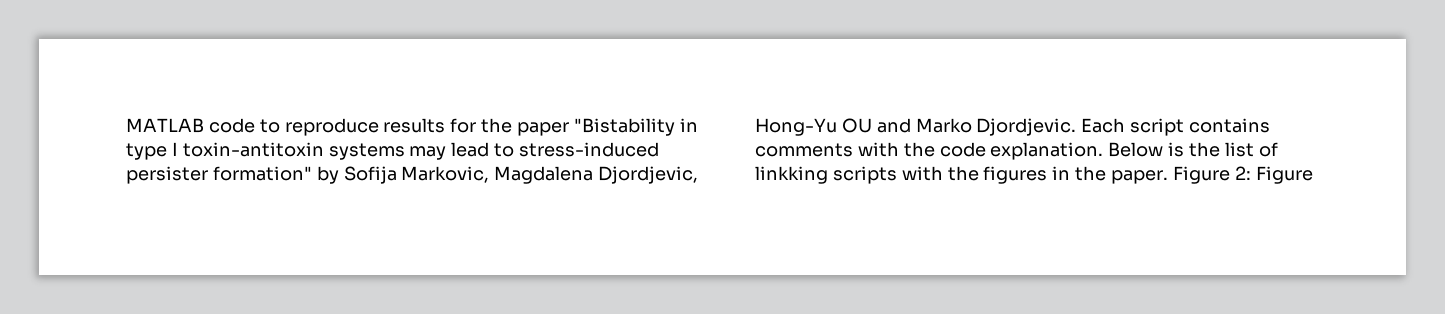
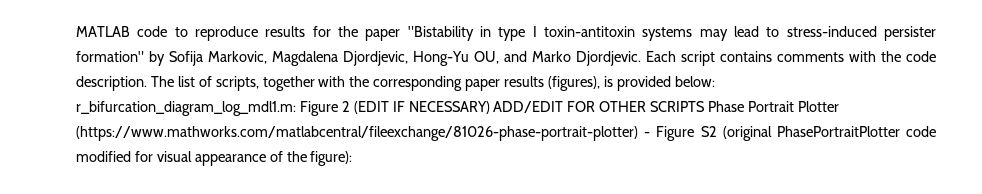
- MATLAB code to reproduce results for the paper "Bistability in type I toxin-antitoxin systems may lead to stress-induced persister formation" by Sofija Markovic, Magdalena Djordjevic, Hong-Yu OU and Marko Djordjevic.
+ MATLAB code to reproduce results for the paper "Bistability in type I toxin-antitoxin systems may lead to stress-induced persister formation" by Sofija Markovic, Magdalena Djordjevic, Hong-Yu OU, and Marko Djordjevic.
- Each script contains comments with the code explanation. Below is the list of linkking scripts with the figures in the paper. Figure 2: Figure
+ Each script contains comments with the code description. The list of scripts, together with the corresponding paper results (figures), is provided below: r_bifurcation_diagram_log_mdl1.m: Figure 2 (EDIT IF NECESSARY) ADD/EDIT FOR OTHER SCRIPTS Phase Portrait Plotter (https://www.mathworks.com/matlabcentral/fileexchange/81026-phase-portrait-plotter) - Figure S2 (original PhasePortraitPlotter code modified for visual appearance of the figure):

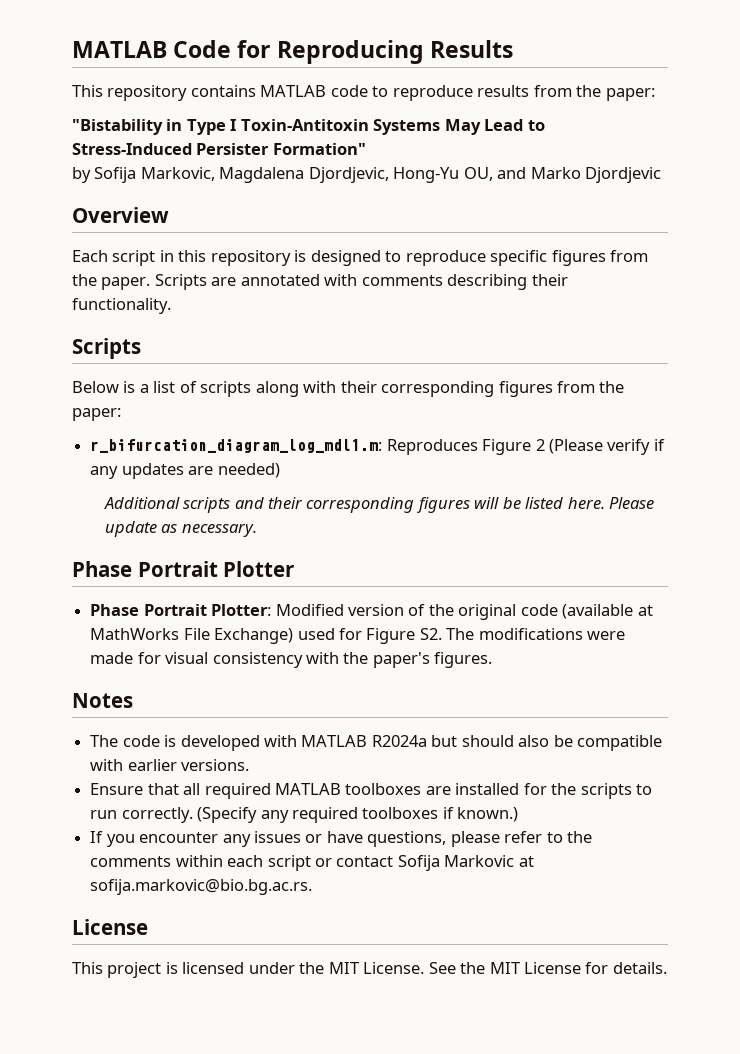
- MATLAB code to reproduce results for the paper "Bistability in type I toxin-antitoxin systems may lead to stress-induced persister formation" by Sofija Markovic, Magdalena Djordjevic, Hong-Yu OU, and Marko Djordjevic. Each script contains comments with the code description. The list of scripts, together with the corresponding paper results (figures), is provided below: r_bifurcation_diagram_log_mdl1.m: Figure 2 (EDIT IF NECESSARY) ADD/EDIT FOR OTHER SCRIPTS Phase Portrait Plotter (https://www.mathworks.com/matlabcentral/fileexchange/81026-phase-portrait-plotter) - Figure S2 (original PhasePortraitPlotter code modified for visual appearance of the figure):
+ MATLAB Code for Reproducing Results
+ This repository contains MATLAB code to reproduce results from the paper:
+ "Bistability in Type I Toxin-Antitoxin Systems May Lead to Stress-Induced Persister Formation"
+ by Sofija Markovic, Magdalena Djordjevic, Hong-Yu OU, and Marko Djordjevic
+ Overview
+ Each script in this repository is designed to reproduce specific figures from the paper. Scripts are annotated with comments describing their functionality.
+ Scripts
+ Below is a list of scripts along with their corresponding figures from the paper:
+ r_bifurcation_diagram_log_mdl1.m: Reproduces Figure 2 (Please verify if any updates are needed)
+ Additional scripts and their corresponding figures will be listed here. Please update as necessary.
+ Phase Portrait Plotter
+ Phase Portrait Plotter: Modified version of the original code (available at MathWorks File Exchange) used for Figure S2. The modifications were made for visual consistency with the paper's figures.
+ Notes
+ The code is developed with MATLAB R2024a but should also be compatible with earlier versions.
+ Ensure that all required MATLAB toolboxes are installed for the scripts to run correctly. (Specify any required toolboxes if known.)
+ If you encounter any issues or have questions, please refer to the comments within each script or contact Sofija Markovic at sofija.markovic@bio.bg.ac.rs.
+ License
+ This project is licensed under the MIT License. See the MIT License for details.

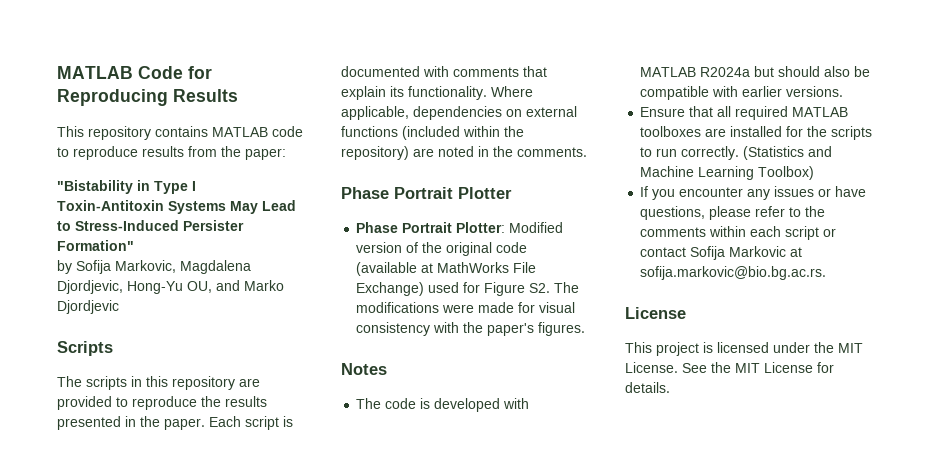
- Overview
- Each script in this repository is designed to reproduce specific figures from the paper. Scripts are annotated with comments describing their functionality.
  Scripts
- Below is a list of scripts along with their corresponding figures from the paper:
- r_bifurcation_diagram_log_mdl1.m: Reproduces Figure 2 (Please verify if any updates are needed)
- Additional scripts and their corresponding figures will be listed here. Please update as necessary.
+ The scripts in this repository are provided to reproduce the results presented in the paper. Each script is documented with comments that explain its functionality. Where applicable, dependencies on external functions (included within the repository) are noted in the comments.
- (Specify any required toolboxes if known.)
+ (Statistics and Machine Learning Toolbox)

